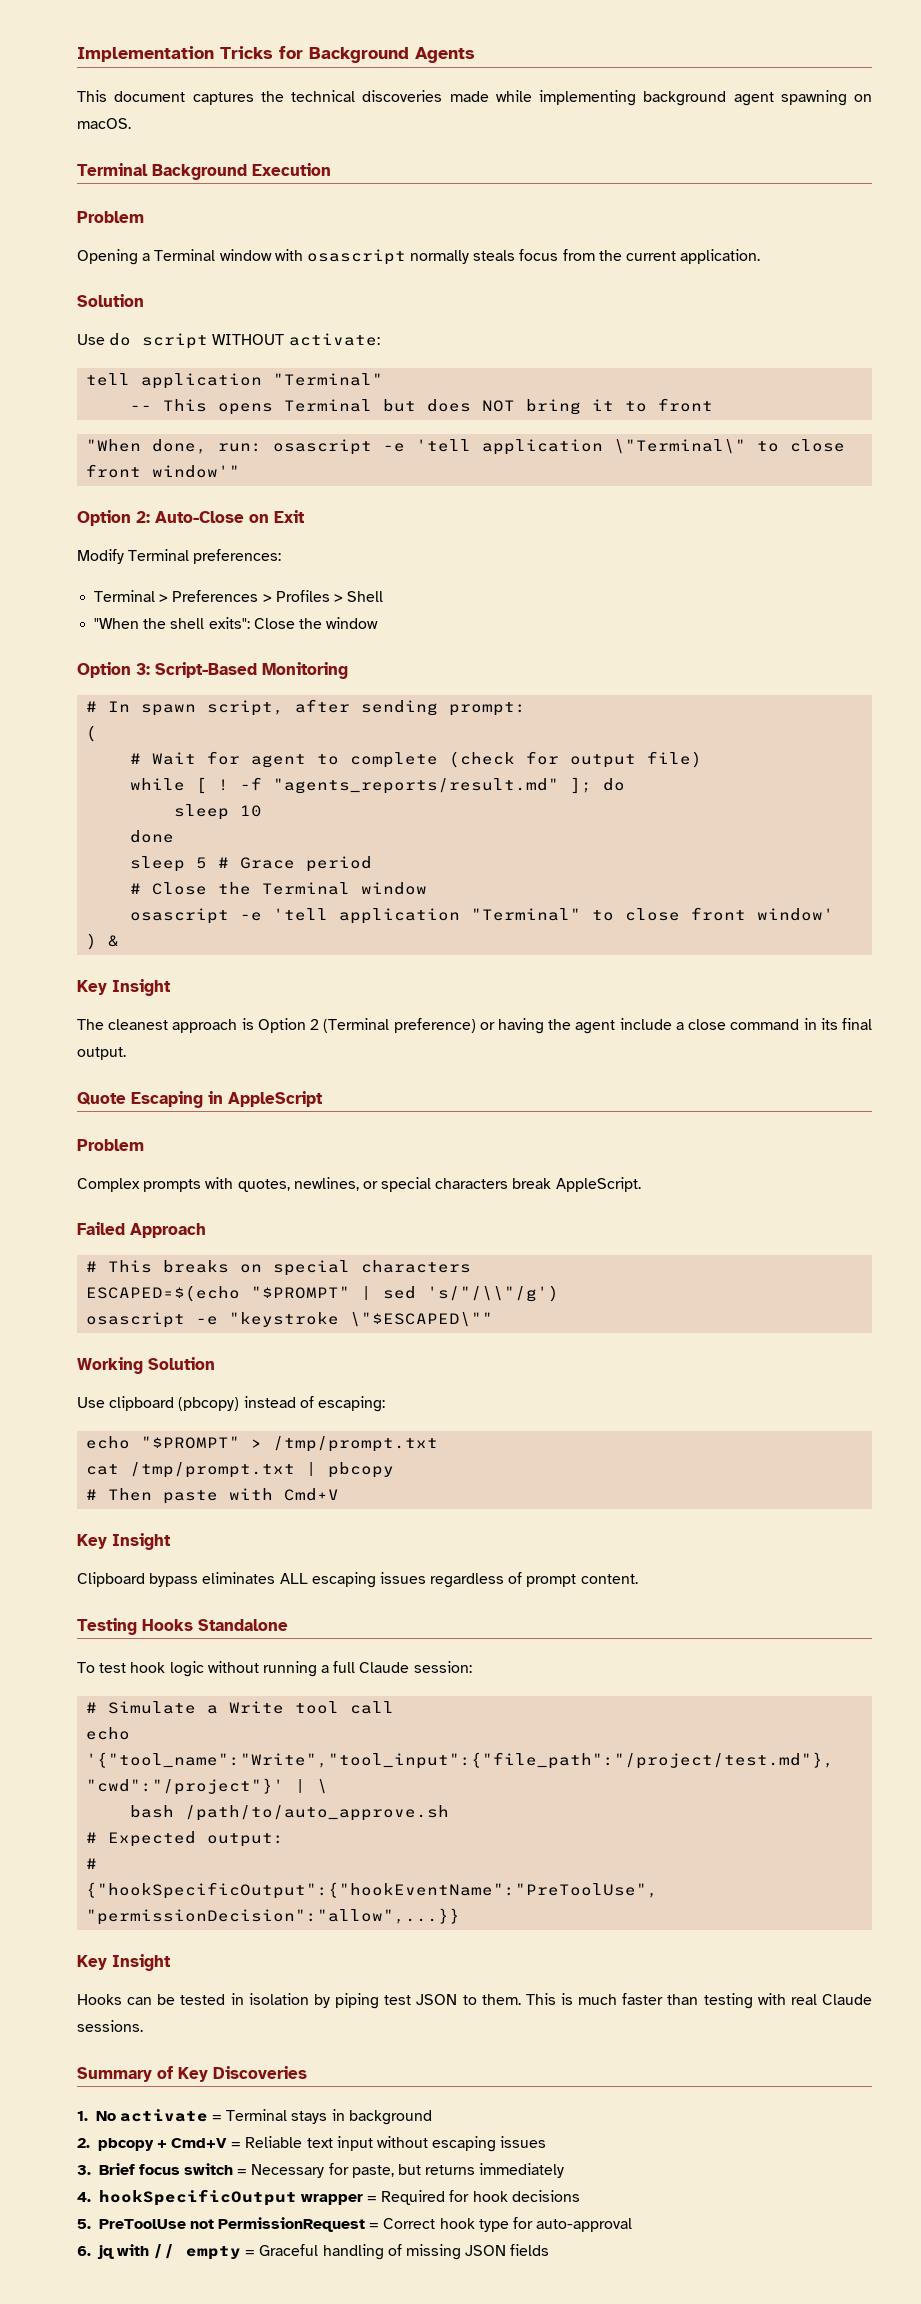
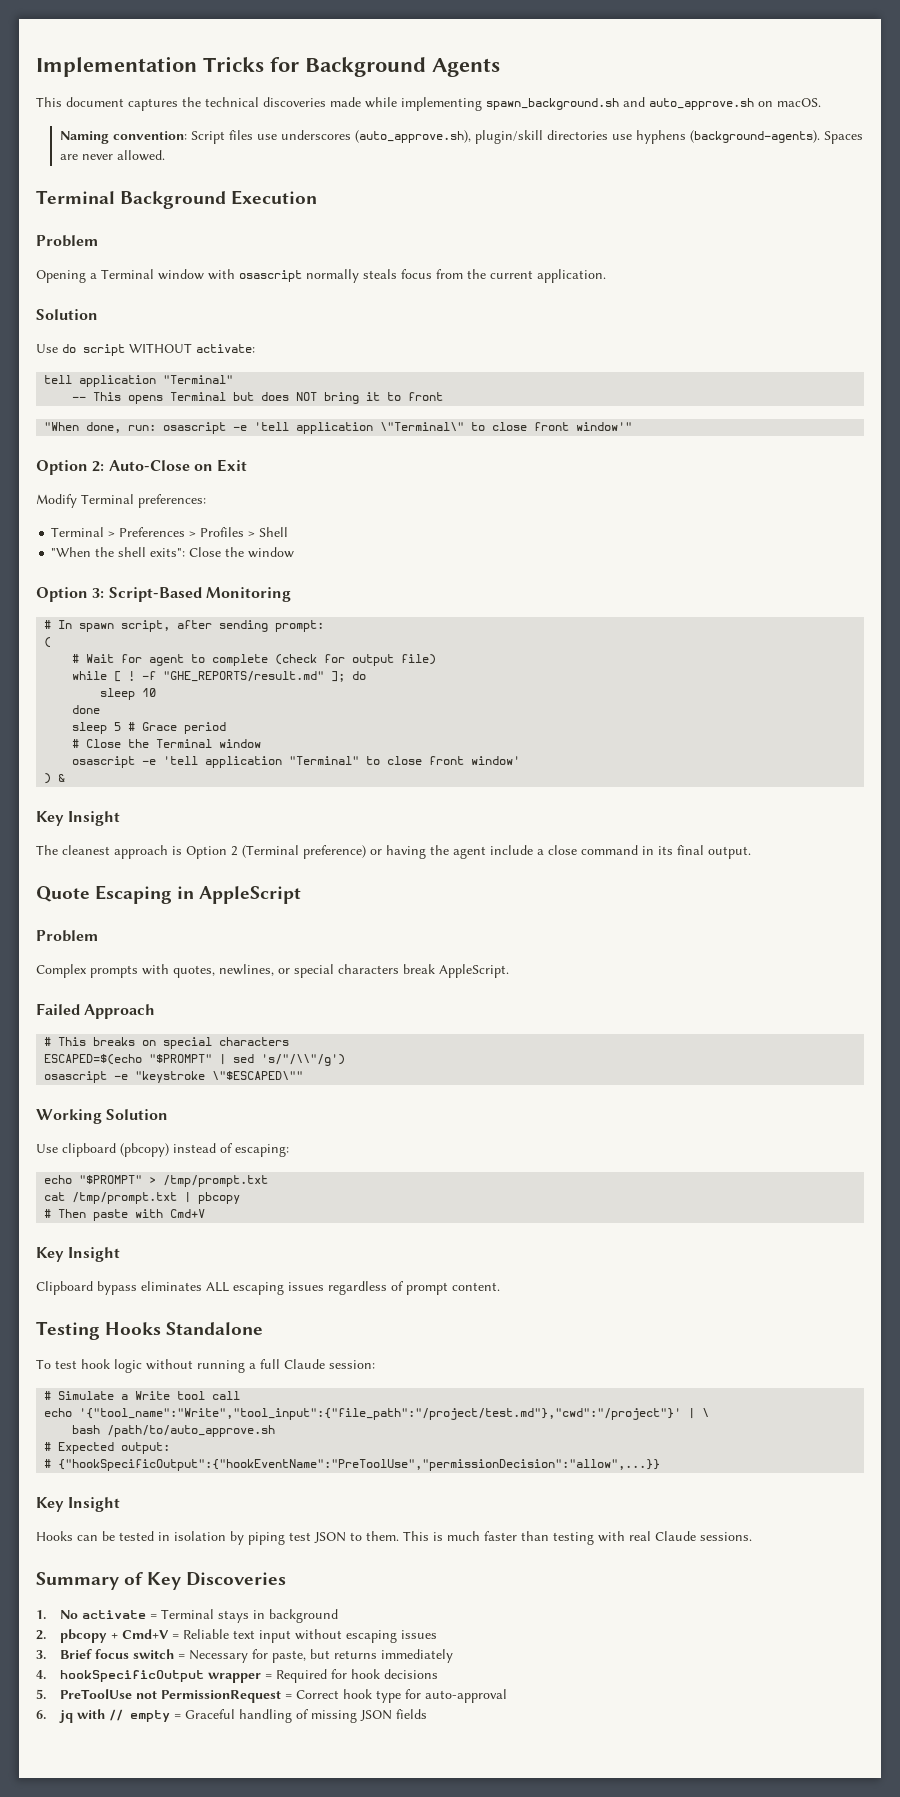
- This document captures the technical discoveries made while implementing background agent spawning on macOS.
+ This document captures the technical discoveries made while implementing spawn_background.sh and auto_approve.sh on macOS.
+ Naming convention: Script files use underscores (auto_approve.sh), plugin/skill directories use hyphens (background-agents). Spaces are never allowed.
- -f "agents_reports/result.md" ]; do
+ -f "GHE_REPORTS/result.md" ]; do

